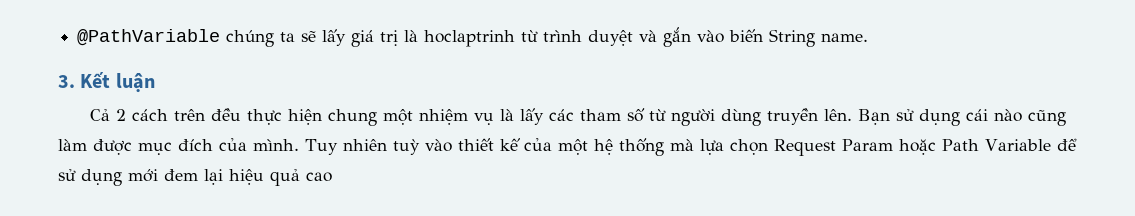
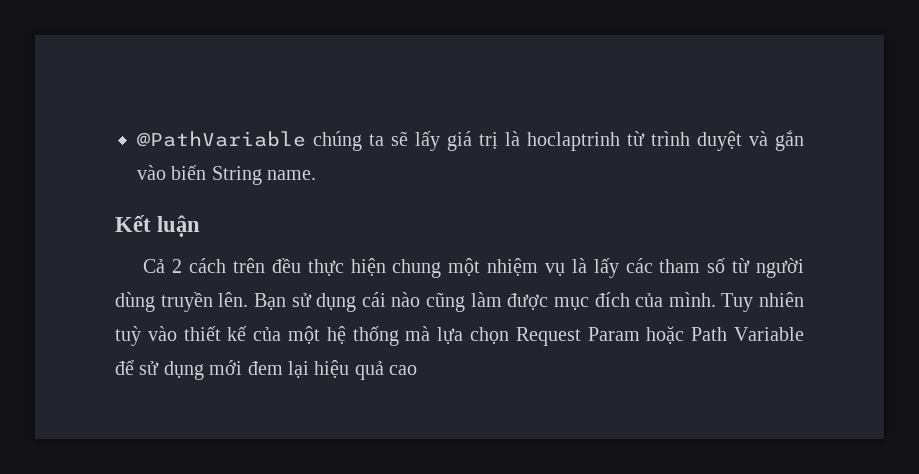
- 3. Kết luận
+ Kết luận

